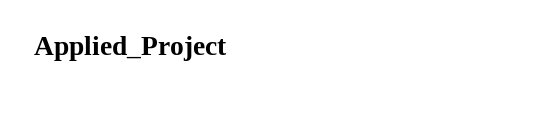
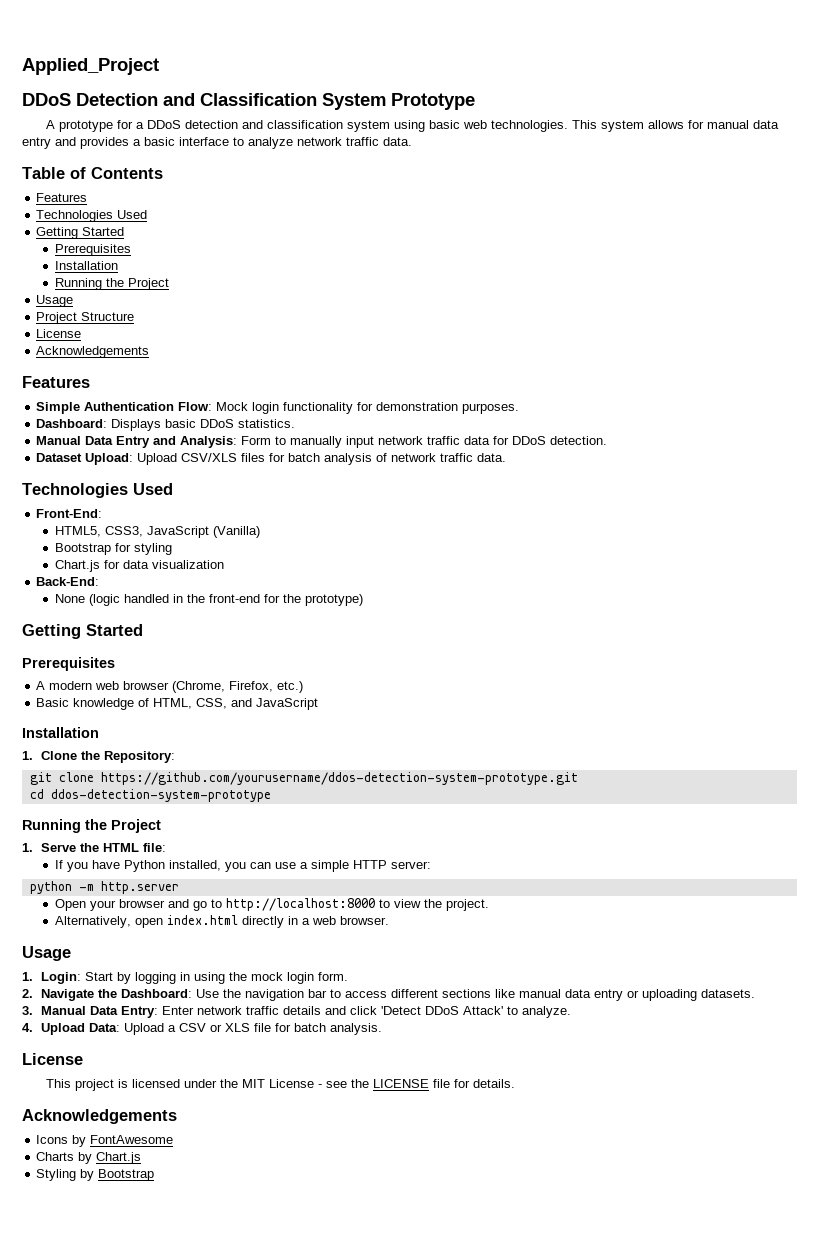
+ DDoS Detection and Classification System Prototype
+ A prototype for a DDoS detection and classification system using basic web technologies. This system allows for manual data entry and provides a basic interface to analyze network traffic data.
+ Table of Contents
+ Features
+ Technologies Used
+ Getting Started
+ Prerequisites
+ Installation
+ Running the Project
+ Usage
+ Project Structure
+ License
+ Acknowledgements
+ Features
+ Simple Authentication Flow: Mock login functionality for demonstration purposes.
+ Dashboard: Displays basic DDoS statistics.
+ Manual Data Entry and Analysis: Form to manually input network traffic data for DDoS detection.
+ Dataset Upload: Upload CSV/XLS files for batch analysis of network traffic data.
+ Technologies Used
+ Front-End:
+ HTML5, CSS3, JavaScript (Vanilla)
+ Bootstrap for styling
+ Chart.js for data visualization
+ Back-End:
+ None (logic handled in the front-end for the prototype)
+ Getting Started
+ Prerequisites
+ A modern web browser (Chrome, Firefox, etc.)
+ Basic knowledge of HTML, CSS, and JavaScript
+ Installation
+ 1. Clone the Repository:
+ git clone https://github.com/yourusername/ddos-detection-system-prototype.git
+ cd ddos-detection-system-prototype
+ Running the Project
+ 1. Serve the HTML file:
+ If you have Python installed, you can use a simple HTTP server:
+ python -m http.server
+ Open your browser and go to http://localhost:8000 to view the project.
+ Alternatively, open index.html directly in a web browser.
+ Usage
+ 1. Login: Start by logging in using the mock login form.
+ 2. Navigate the Dashboard: Use the navigation bar to access different sections like manual data entry or uploading datasets.
+ 3. Manual Data Entry: Enter network traffic details and click 'Detect DDoS Attack' to analyze.
+ 4. Upload Data: Upload a CSV or XLS file for batch analysis.
+ License
+ This project is licensed under the MIT License - see the LICENSE file for details.
+ Acknowledgements
+ Icons by FontAwesome
+ Charts by Chart.js
+ Styling by Bootstrap

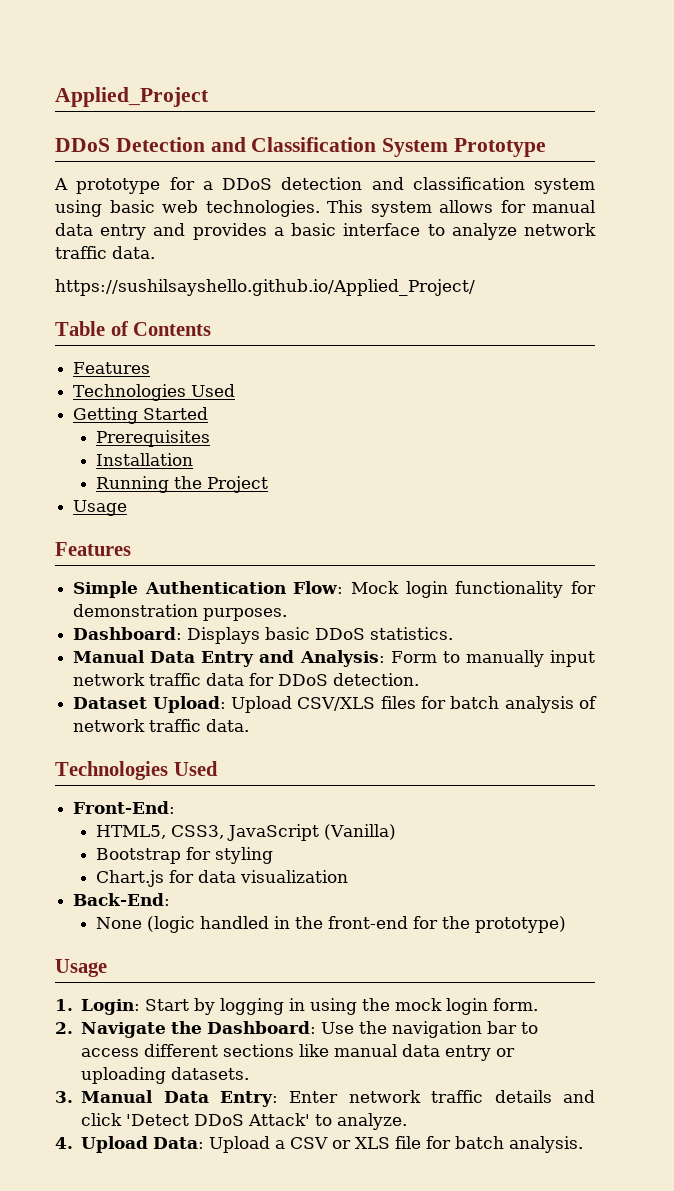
+ https://sushilsayshello.github.io/Applied_Project/
- Project Structure
- License
- Acknowledgements
  None (logic handled in the front-end for the prototype)
- Getting Started
- Prerequisites
- A modern web browser (Chrome, Firefox, etc.)
- Basic knowledge of HTML, CSS, and JavaScript
- Installation
- 1. Clone the Repository:
- git clone https://github.com/yourusername/ddos-detection-system-prototype.git
- cd ddos-detection-system-prototype
- Running the Project
- 1. Serve the HTML file:
- If you have Python installed, you can use a simple HTTP server:
- python -m http.server
- Open your browser and go to http://localhost:8000 to view the project.
- Alternatively, open index.html directly in a web browser.
  4. Upload Data: Upload a CSV or XLS file for batch analysis.
- License
- This project is licensed under the MIT License - see the LICENSE file for details.
- Acknowledgements
- Icons by FontAwesome
- Charts by Chart.js
- Styling by Bootstrap

